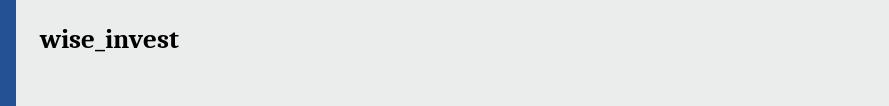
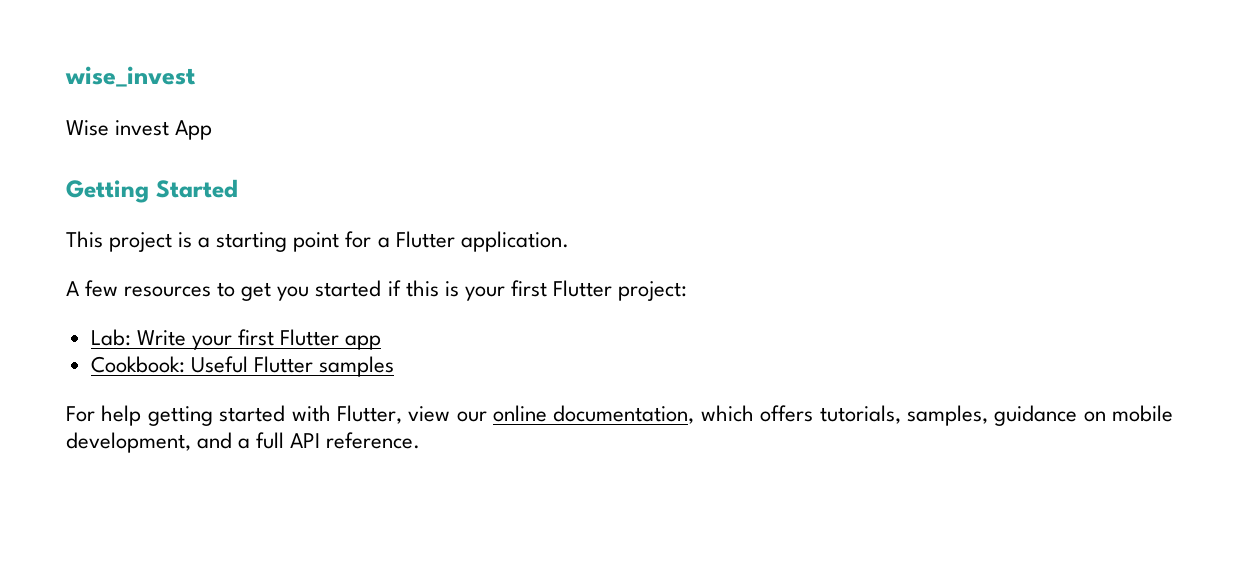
+ Wise invest App
+ Getting Started
+ This project is a starting point for a Flutter application.
+ A few resources to get you started if this is your first Flutter project:
+ Lab: Write your first Flutter app
+ Cookbook: Useful Flutter samples
+ For help getting started with Flutter, view our online documentation, which offers tutorials, samples, guidance on mobile development, and a full API reference.

